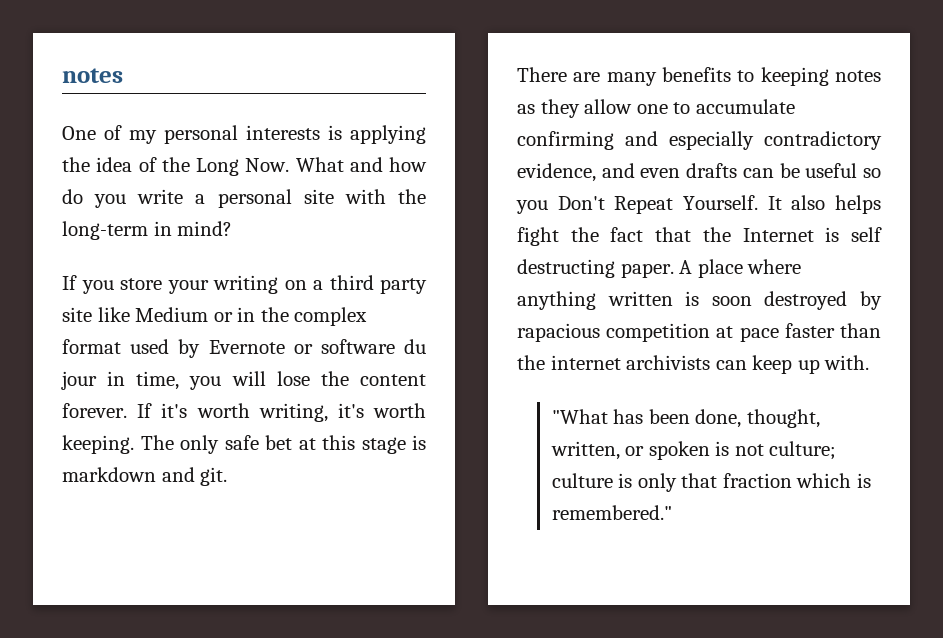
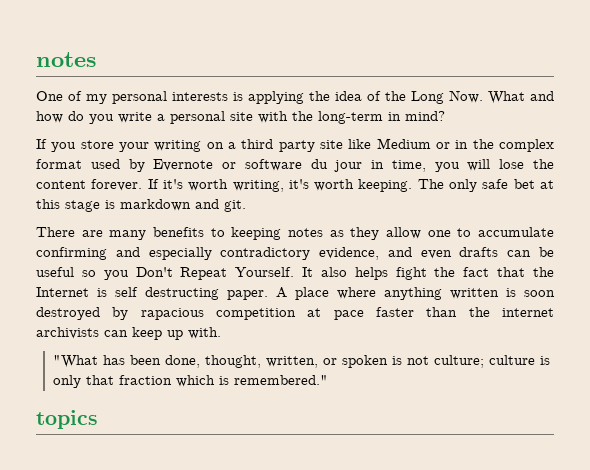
+ topics

